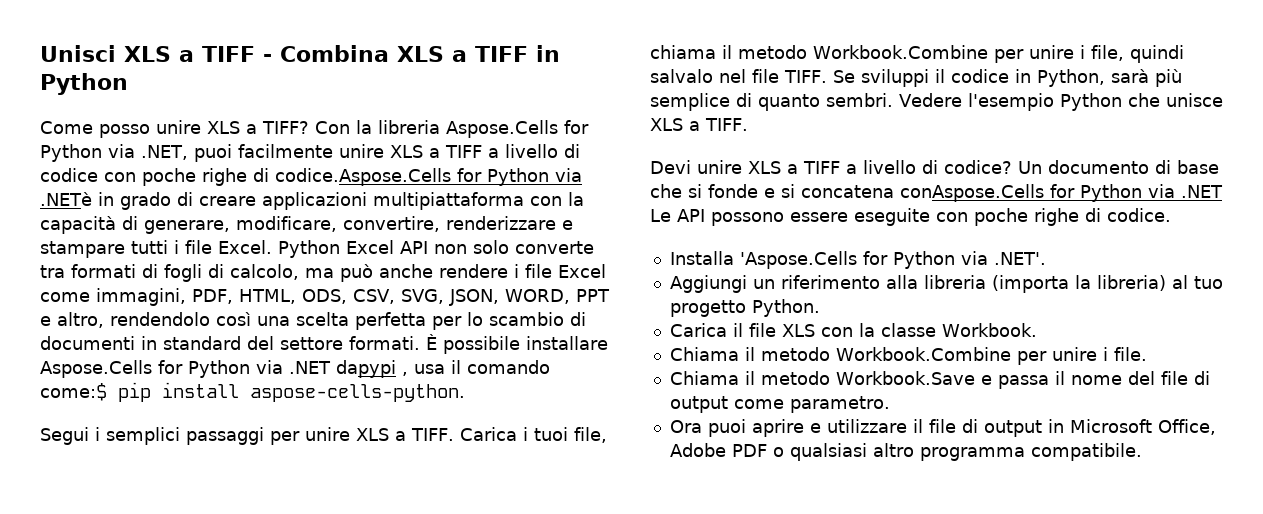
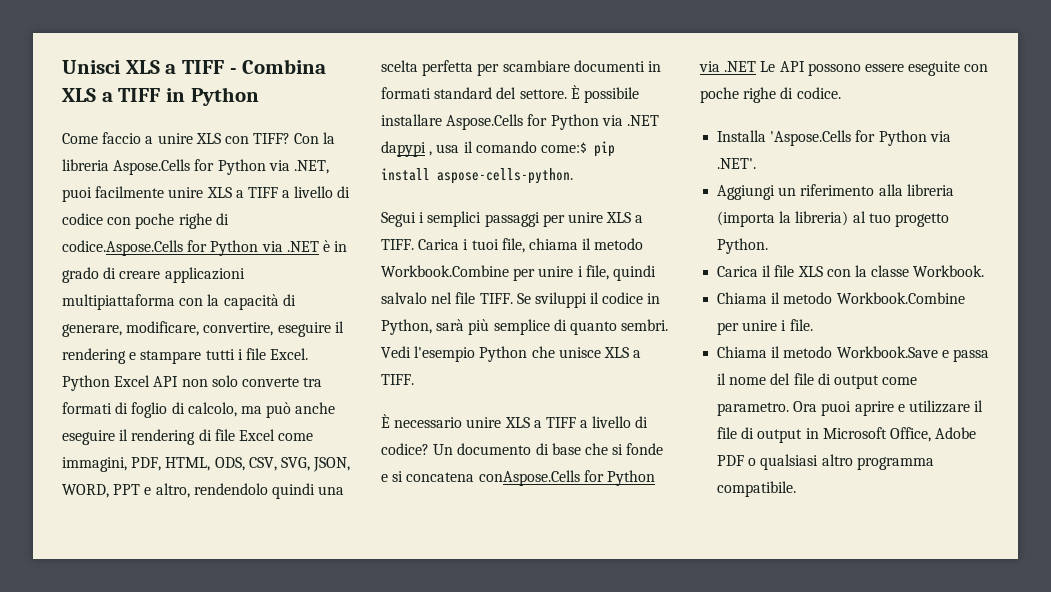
- Come posso unire XLS a TIFF?
+ Come faccio a unire XLS con TIFF?
- Con la libreria Aspose.Cells for Python via .NET, puoi facilmente unire XLS a TIFF a livello di codice con poche righe di codice.Aspose.Cells for Python via .NETè in grado di creare applicazioni multipiattaforma con la capacità di generare, modificare, convertire, renderizzare e stampare tutti i file Excel.
+ Con la libreria Aspose.Cells for Python via .NET, puoi facilmente unire XLS a TIFF a livello di codice con poche righe di codice.Aspose.Cells for Python via .NET è in grado di creare applicazioni multipiattaforma con la capacità di generare, modificare, convertire, eseguire il rendering e stampare tutti i file Excel.
- Python Excel API non solo converte tra formati di fogli di calcolo, ma può anche rendere i file Excel come immagini, PDF, HTML, ODS, CSV, SVG, JSON, WORD, PPT e altro, rendendolo così una scelta perfetta per lo scambio di documenti in standard del settore formati.
+ Python Excel API non solo converte tra formati di foglio di calcolo, ma può anche eseguire il rendering di file Excel come immagini, PDF, HTML, ODS, CSV, SVG, JSON, WORD, PPT e altro, rendendolo quindi una scelta perfetta per scambiare documenti in formati standard del settore.
- Vedere l'esempio Python che unisce XLS a TIFF.
+ Vedi l'esempio Python che unisce XLS a TIFF.
- Devi unire XLS a TIFF a livello di codice?
+ È necessario unire XLS a TIFF a livello di codice?
- Chiama il metodo Workbook.Save e passa il nome del file di output come parametro.
- Ora puoi aprire e utilizzare il file di output in Microsoft Office, Adobe PDF o qualsiasi altro programma compatibile.
+ Chiama il metodo Workbook.Save e passa il nome del file di output come parametro. Ora puoi aprire e utilizzare il file di output in Microsoft Office, Adobe PDF o qualsiasi altro programma compatibile.

